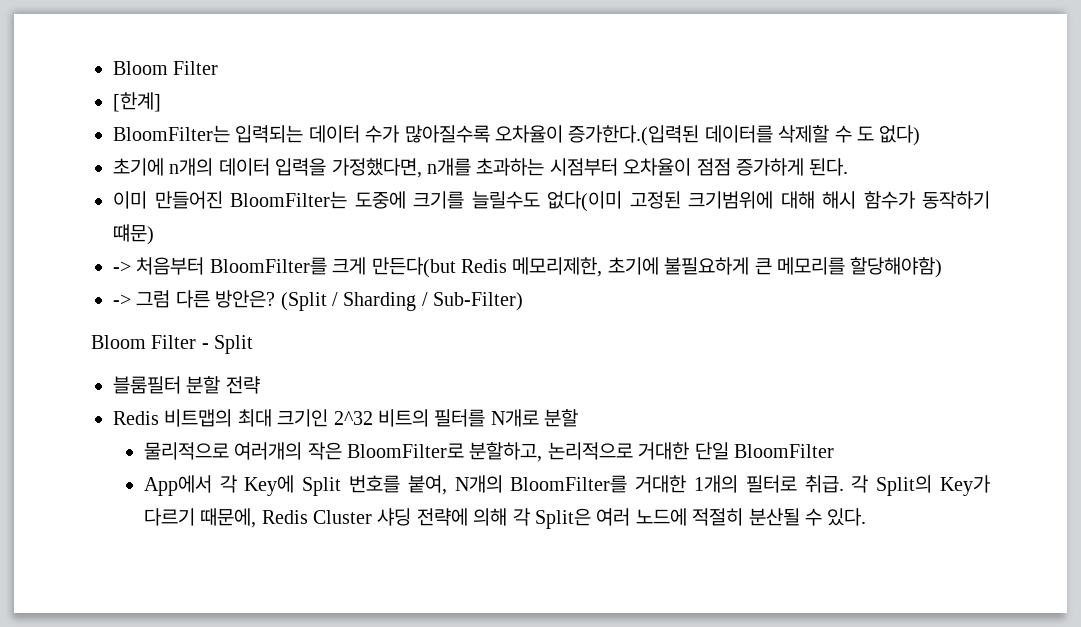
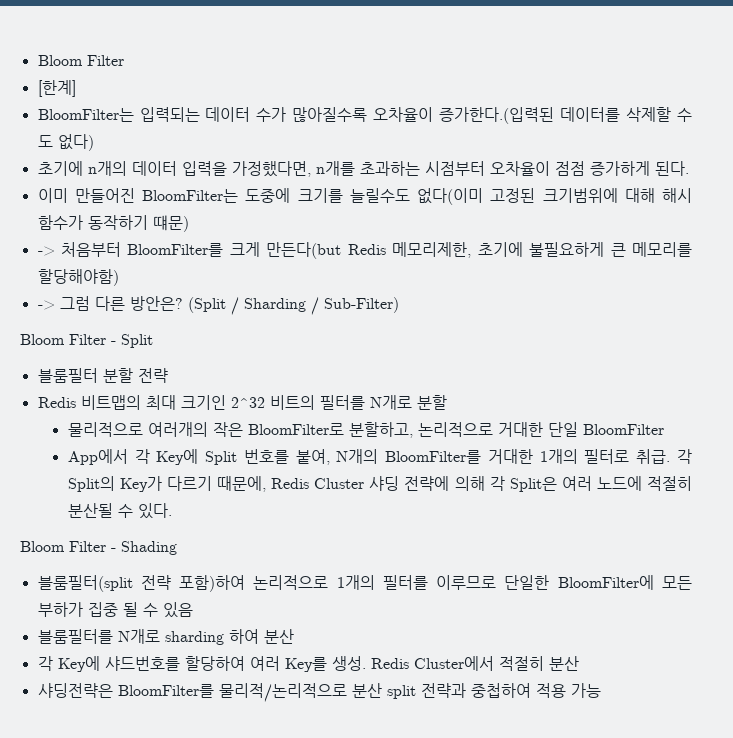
+ Bloom Filter - Shading
+ 블룸필터(split 전략 포함)하여 논리적으로 1개의 필터를 이루므로 단일한 BloomFilter에 모든 부하가 집중 될 수 있음
+ 블룸필터를 N개로 sharding 하여 분산
+ 각 Key에 샤드번호를 할당하여 여러 Key를 생성. Redis Cluster에서 적절히 분산
+ 샤딩전략은 BloomFilter를 물리적/논리적으로 분산 split 전략과 중첩하여 적용 가능

